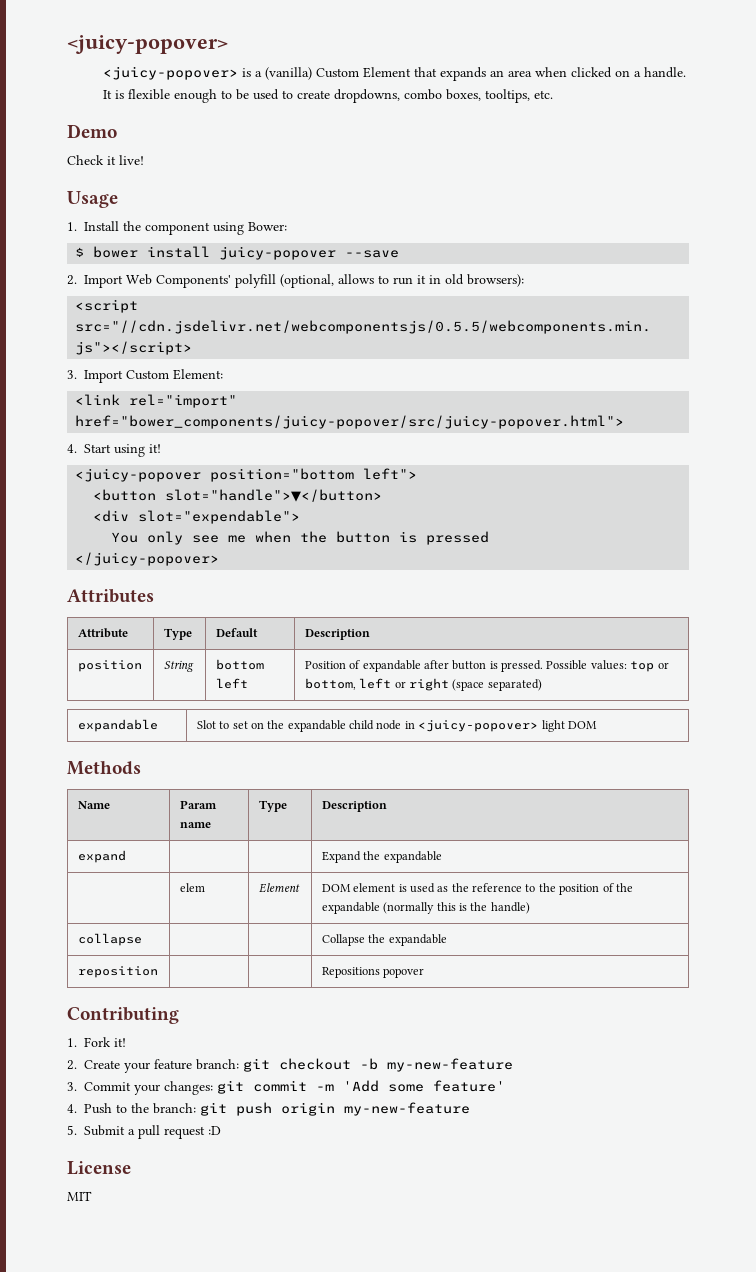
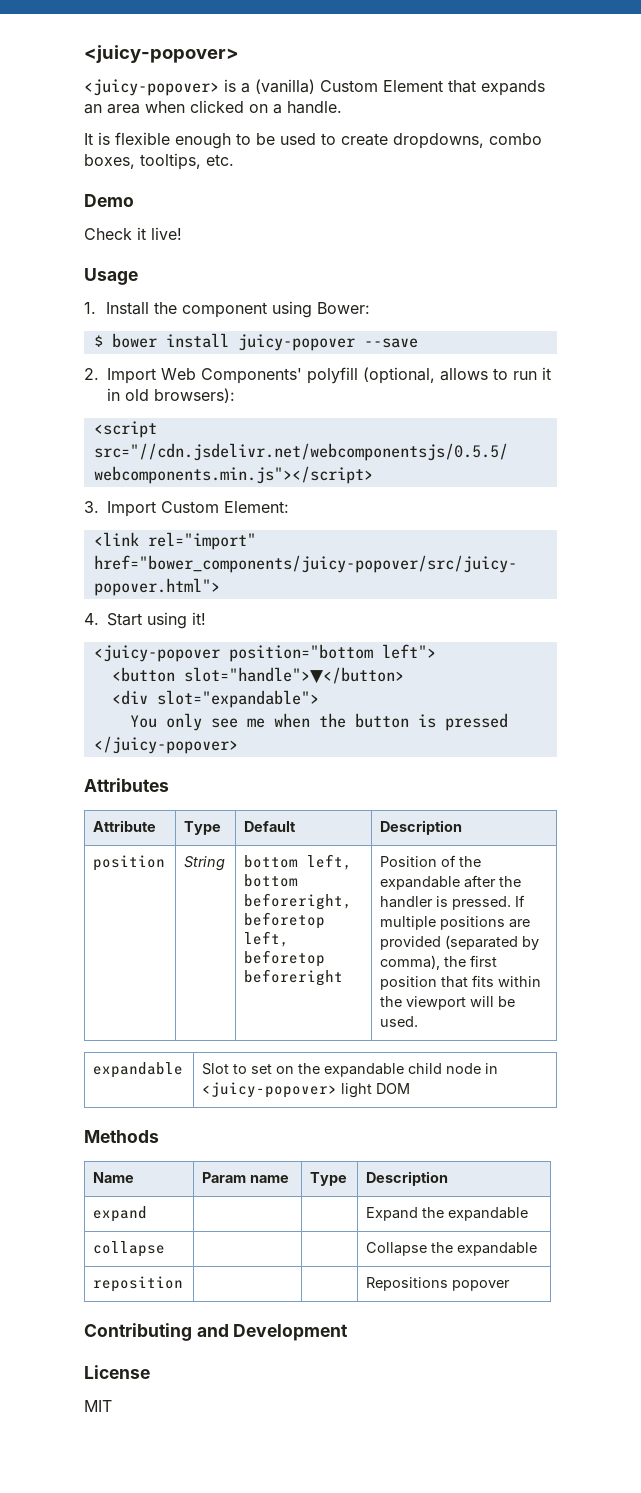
- <div slot="expendable">
+ <div slot="expandable">
- position | String | bottom left | Position of expandable after button is pressed. Possible values: top or bottom, left or right (space separated)
+ position | String | bottom left, bottom beforeright, beforetop left, beforetop beforeright | Position of the expandable after the handler is pressed. If multiple positions are provided (separated by comma), the first position that fits within the viewport will be used.
- | elem | Element | DOM element is used as the reference to the position of the expandable (normally this is the handle)
- Contributing
- 1. Fork it!
- 2. Create your feature branch: git checkout -b my-new-feature
- 3. Commit your changes: git commit -m 'Add some feature'
- 4. Push to the branch: git push origin my-new-feature
- 5. Submit a pull request :D
+ Contributing and Development

